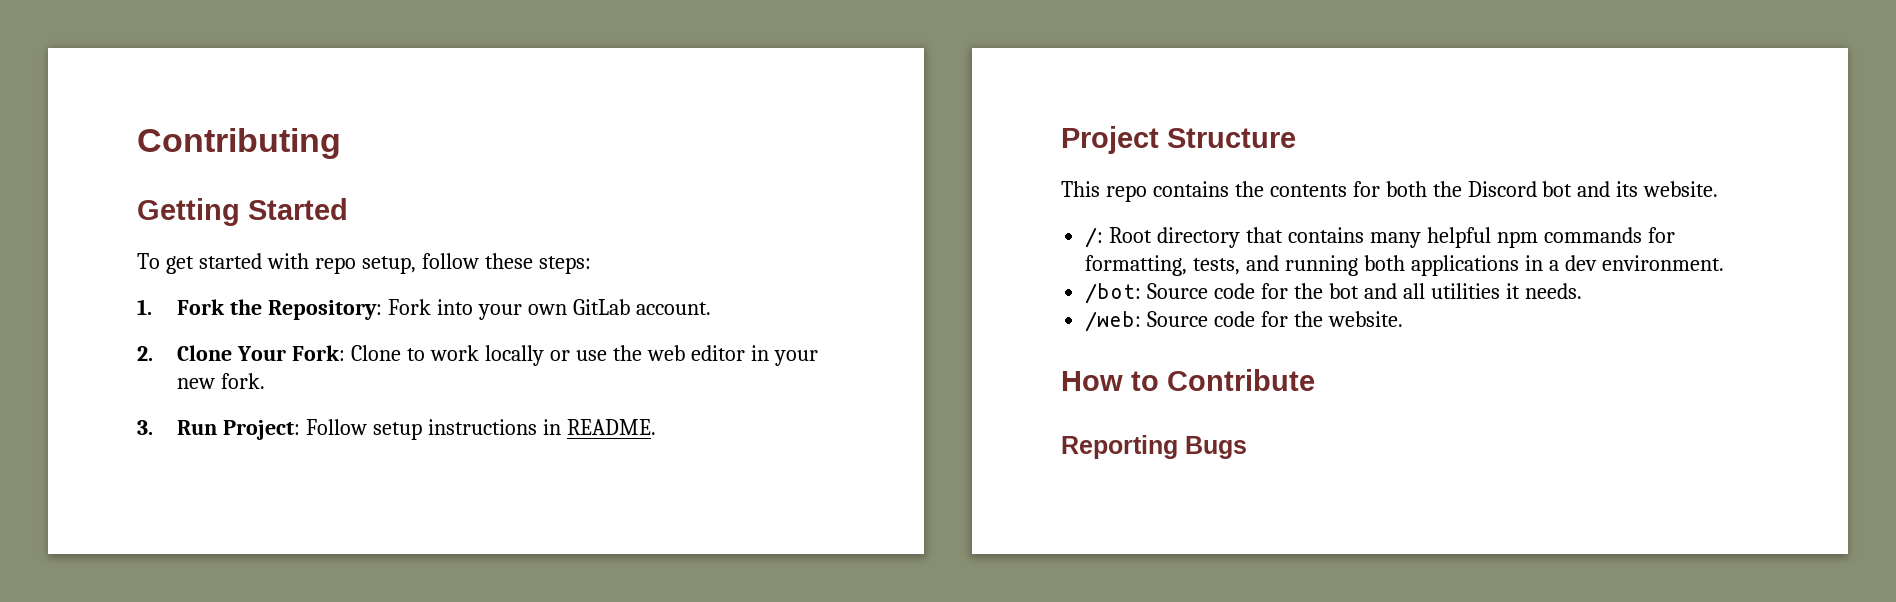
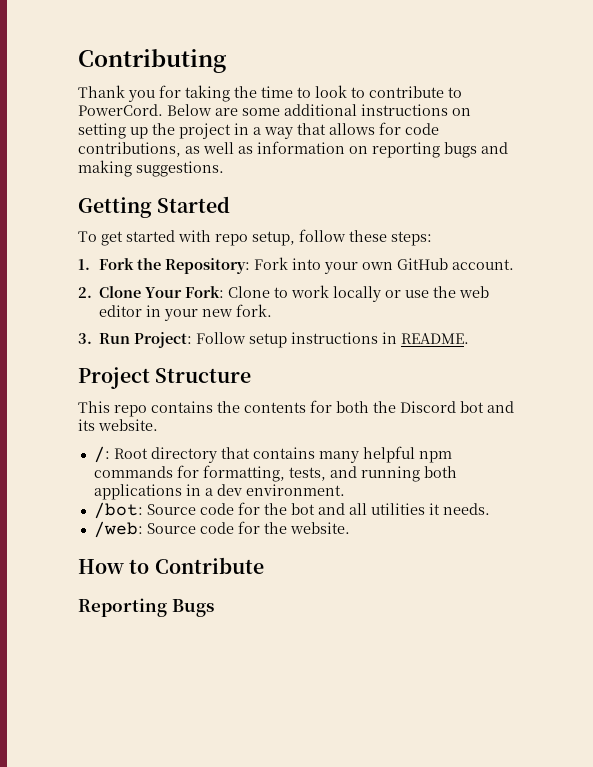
+ Thank you for taking the time to look to contribute to PowerCord. Below are some additional instructions on setting up the project in a way that allows for code contributions, as well as information on reporting bugs and making suggestions.
- 1. Fork the Repository: Fork into your own GitLab account.
+ 1. Fork the Repository: Fork into your own GitHub account.

